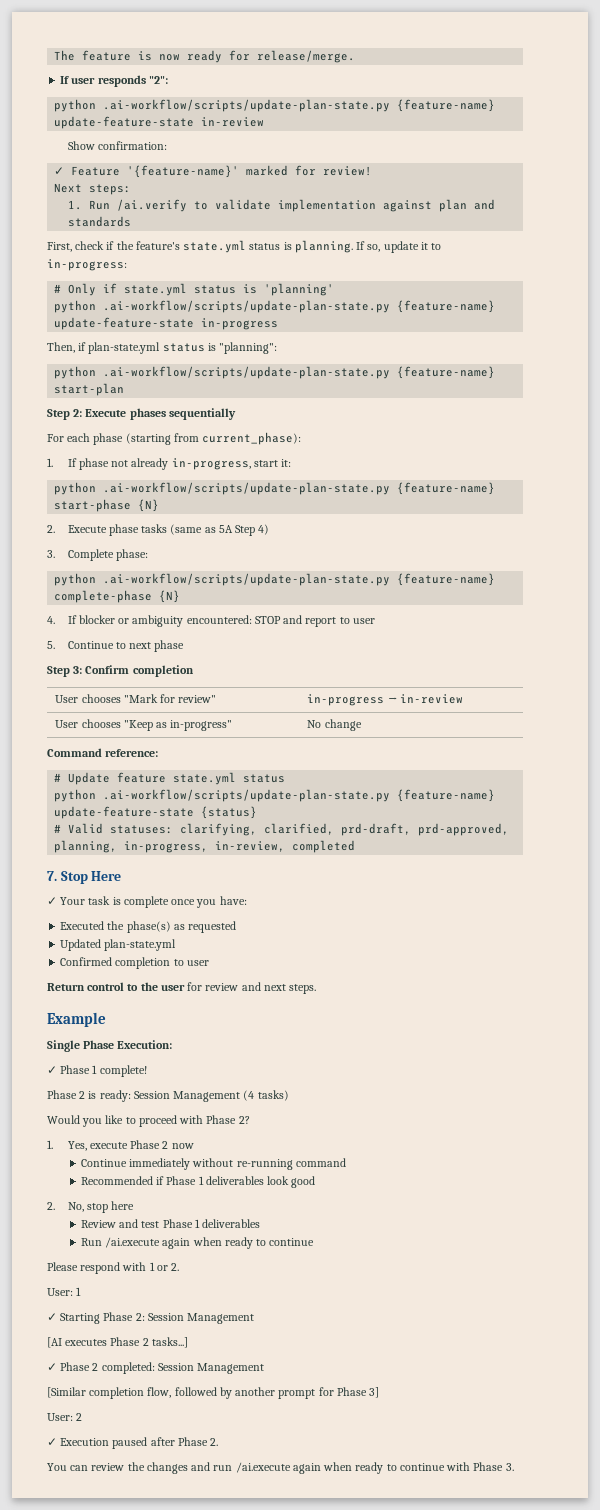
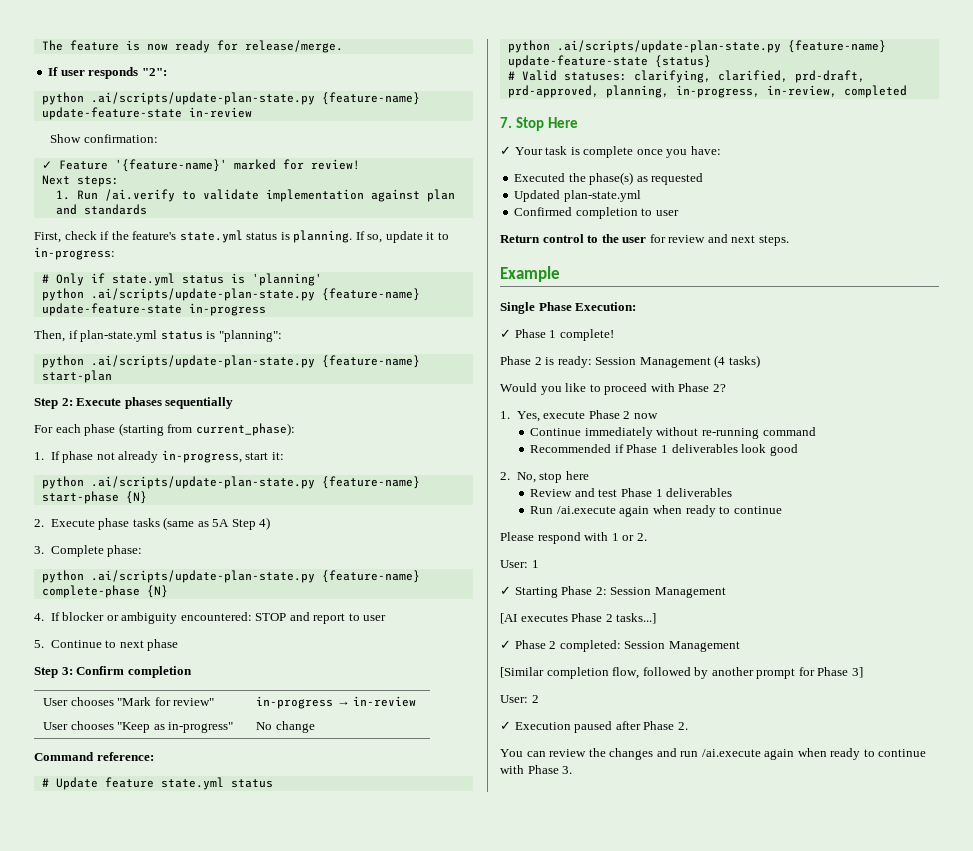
- python .ai-workflow/scripts/update-plan-state.py {feature-name} update-feature-state in-review
+ python .ai/scripts/update-plan-state.py {feature-name} update-feature-state in-review
- python .ai-workflow/scripts/update-plan-state.py {feature-name} update-feature-state in-progress
+ python .ai/scripts/update-plan-state.py {feature-name} update-feature-state in-progress
- python .ai-workflow/scripts/update-plan-state.py {feature-name} start-plan
+ python .ai/scripts/update-plan-state.py {feature-name} start-plan
- python .ai-workflow/scripts/update-plan-state.py {feature-name} start-phase {N}
+ python .ai/scripts/update-plan-state.py {feature-name} start-phase {N}
- python .ai-workflow/scripts/update-plan-state.py {feature-name} complete-phase {N}
+ python .ai/scripts/update-plan-state.py {feature-name} complete-phase {N}
- python .ai-workflow/scripts/update-plan-state.py {feature-name} update-feature-state {status}
+ python .ai/scripts/update-plan-state.py {feature-name} update-feature-state {status}

